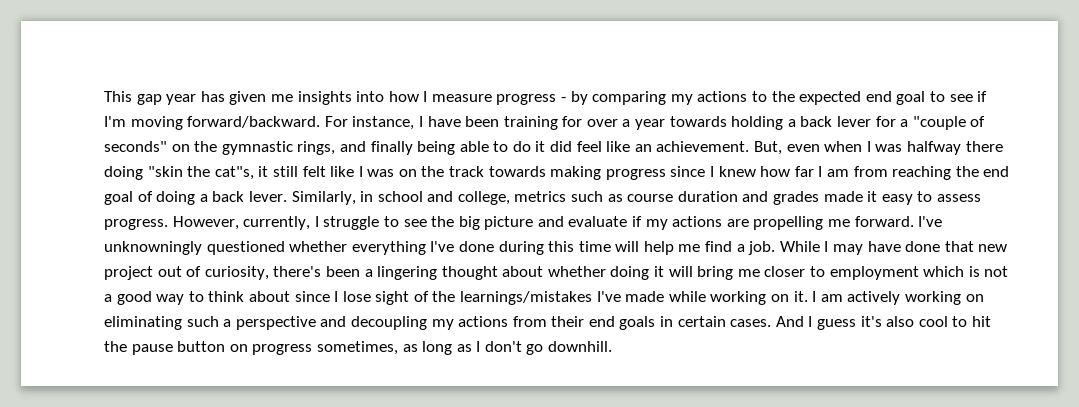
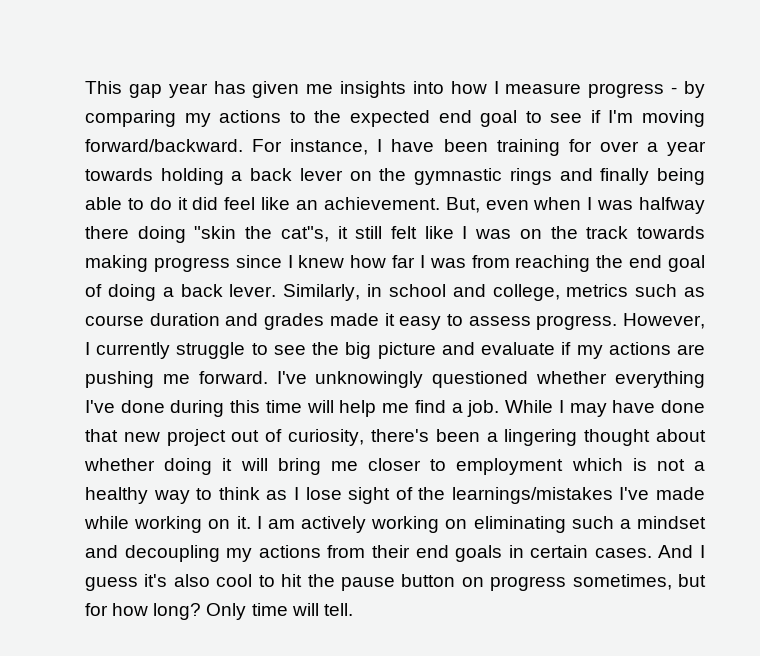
- For instance, I have been training for over a year towards holding a back lever for a "couple of seconds" on the gymnastic rings, and finally being able to do it did feel like an achievement.
+ For instance, I have been training for over a year towards holding a back lever on the gymnastic rings and finally being able to do it did feel like an achievement.
- But, even when I was halfway there doing "skin the cat"s, it still felt like I was on the track towards making progress since I knew how far I am from reaching the end goal of doing a back lever.
+ But, even when I was halfway there doing "skin the cat"s, it still felt like I was on the track towards making progress since I knew how far I was from reaching the end goal of doing a back lever.
- However, currently, I struggle to see the big picture and evaluate if my actions are propelling me forward.
+ However, I currently struggle to see the big picture and evaluate if my actions are pushing me forward.
- I've unknowningly questioned whether everything I've done during this time will help me find a job.
+ I've unknowingly questioned whether everything I've done during this time will help me find a job.
- While I may have done that new project out of curiosity, there's been a lingering thought about whether doing it will bring me closer to employment which is not a good way to think about since I lose sight of the learnings/mistakes I've made while working on it.
+ While I may have done that new project out of curiosity, there's been a lingering thought about whether doing it will bring me closer to employment which is not a healthy way to think as I lose sight of the learnings/mistakes I've made while working on it.
- I am actively working on eliminating such a perspective and decoupling my actions from their end goals in certain cases.
+ I am actively working on eliminating such a mindset and decoupling my actions from their end goals in certain cases.
- And I guess it's also cool to hit the pause button on progress sometimes, as long as I don't go downhill.
+ And I guess it's also cool to hit the pause button on progress sometimes, but for how long? Only time will tell.

